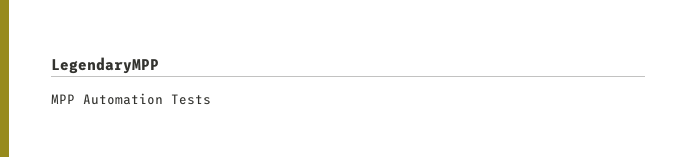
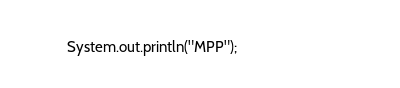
- LegendaryMPP
- MPP Automation Tests
+ System.out.println("MPP");

